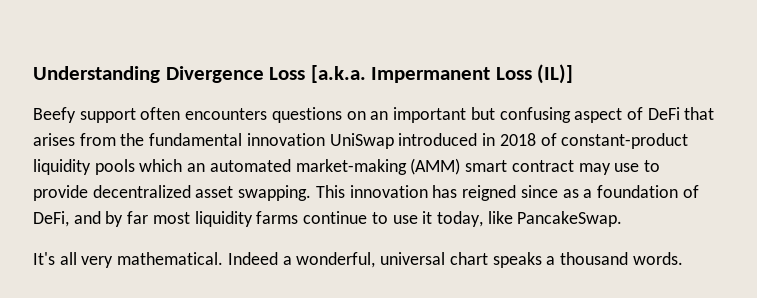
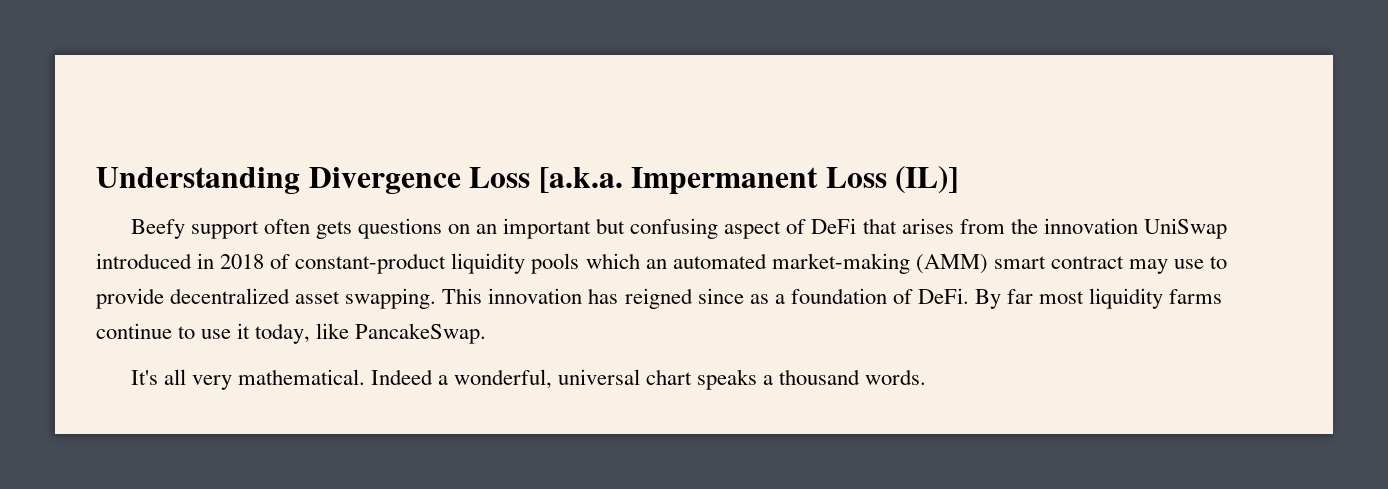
- Beefy support often encounters questions on an important but confusing aspect of DeFi that arises from the fundamental innovation UniSwap introduced in 2018 of constant-product liquidity pools which an automated market-making (AMM) smart contract may use to provide decentralized asset swapping.
+ Beefy support often gets questions on an important but confusing aspect of DeFi that arises from the innovation UniSwap introduced in 2018 of constant-product liquidity pools which an automated market-making (AMM) smart contract may use to provide decentralized asset swapping.
- This innovation has reigned since as a foundation of DeFi, and by far most liquidity farms continue to use it today, like PancakeSwap.
+ This innovation has reigned since as a foundation of DeFi. By far most liquidity farms continue to use it today, like PancakeSwap.

